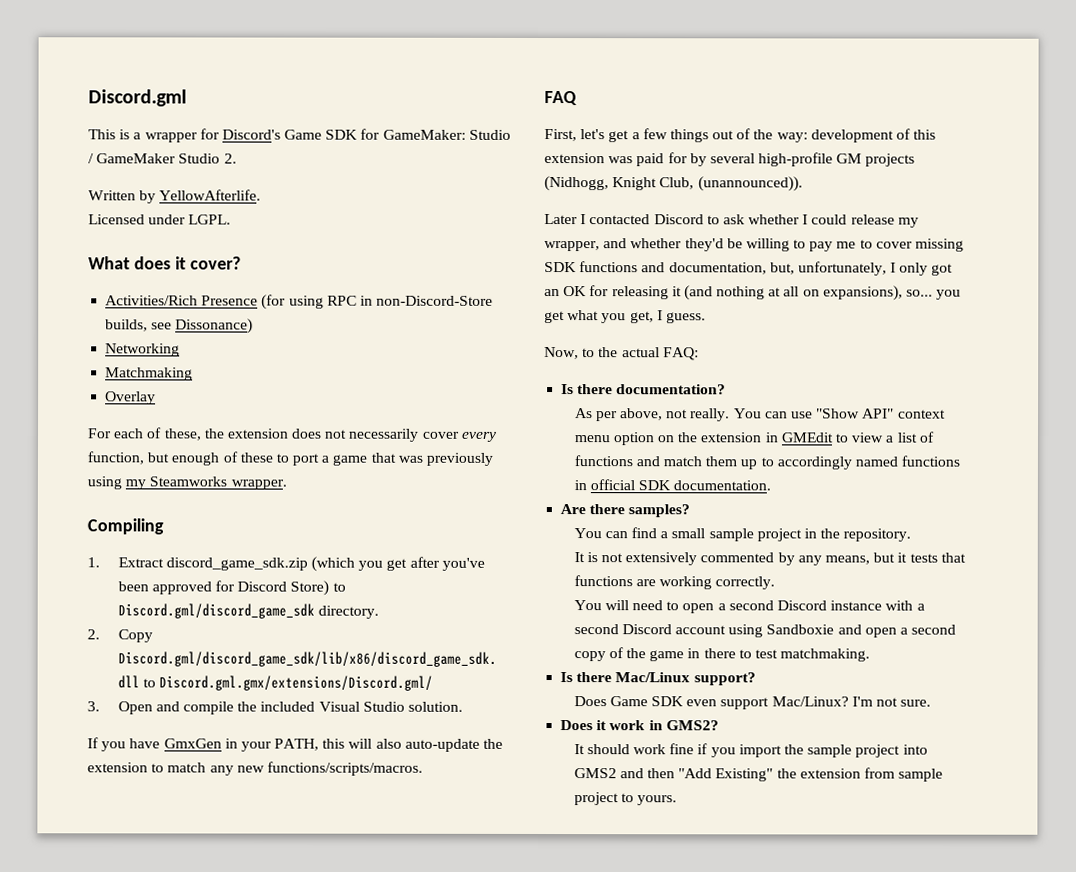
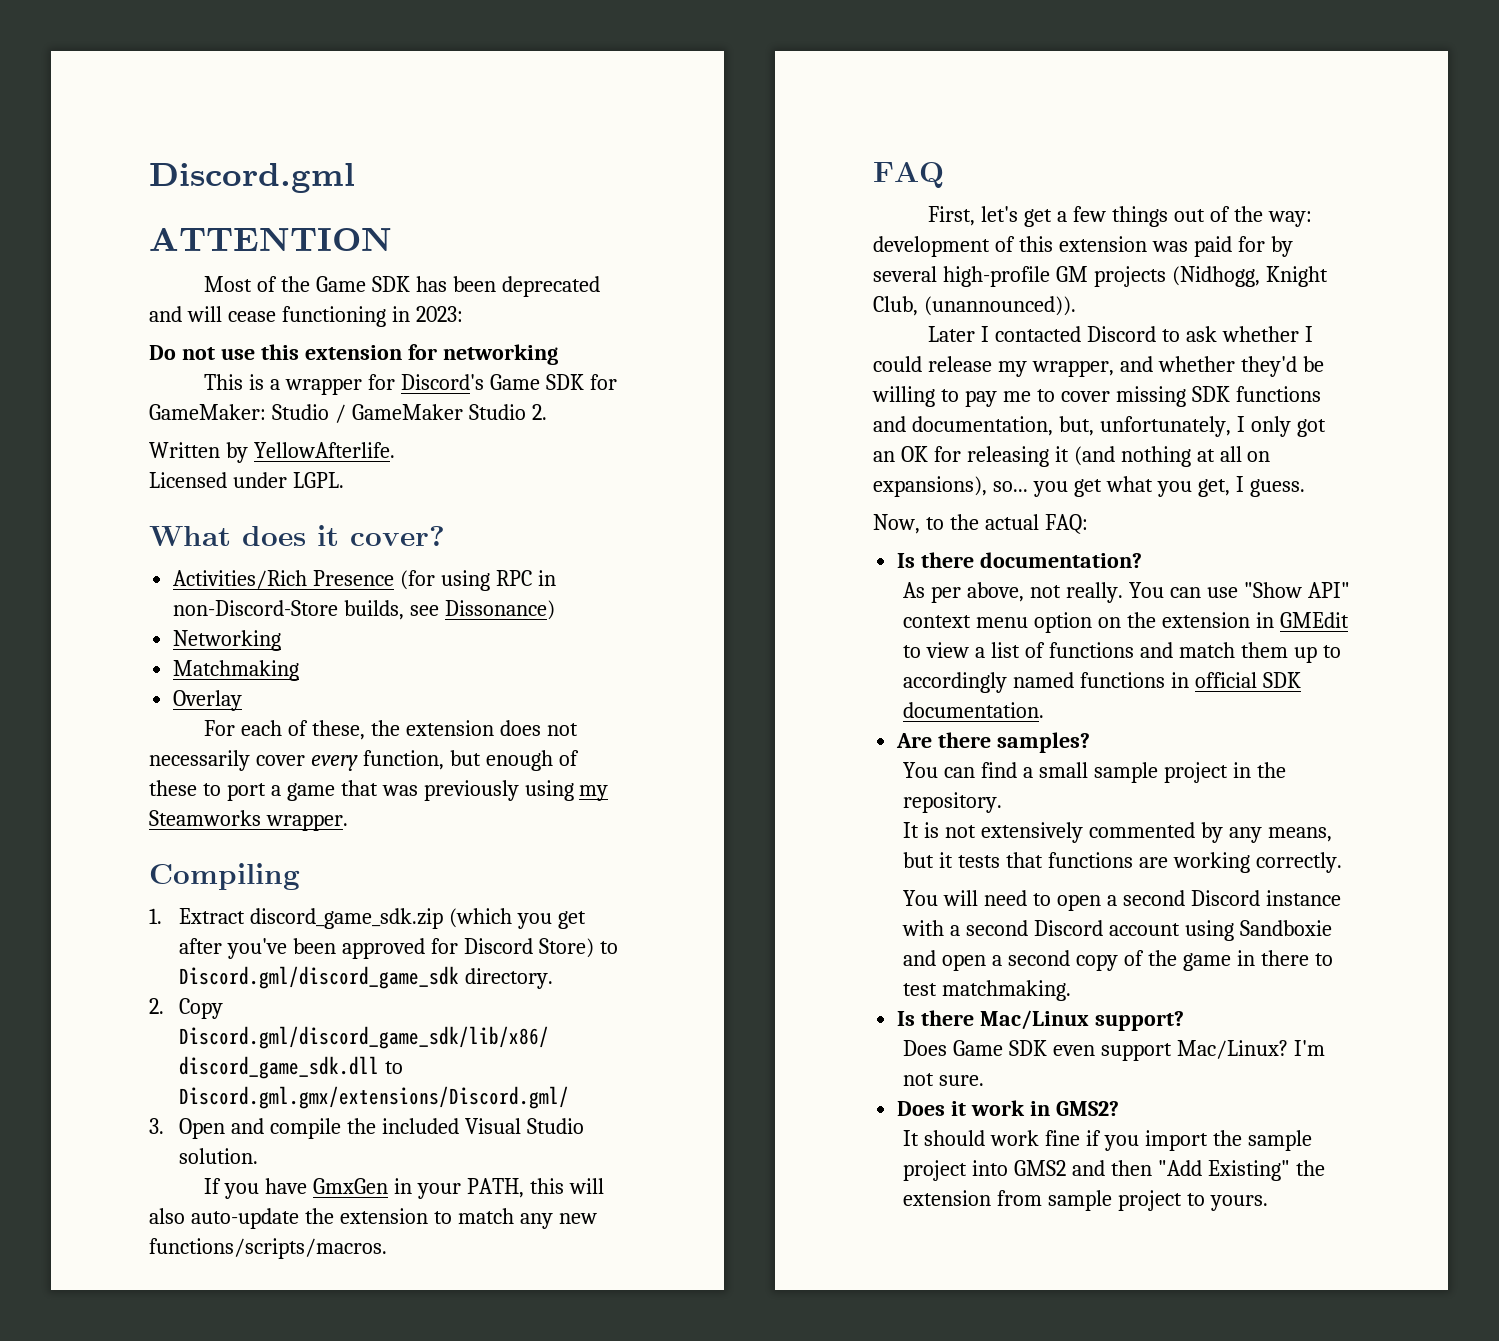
+ ATTENTION
+ Most of the Game SDK has been deprecated and will cease functioning in 2023:
+ Do not use this extension for networking

